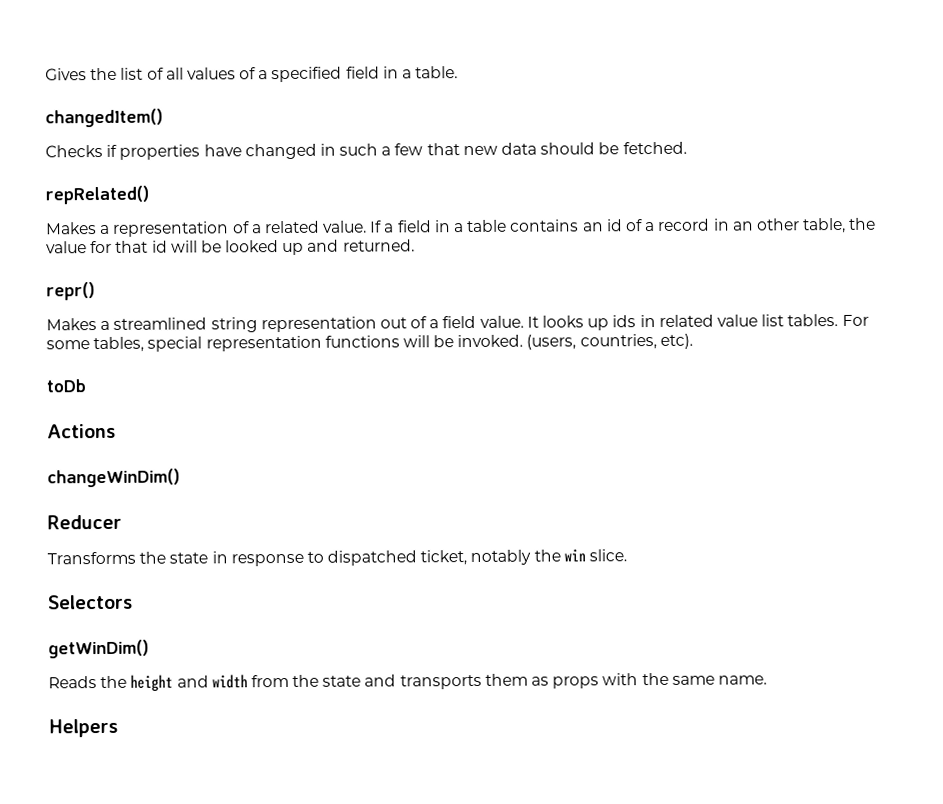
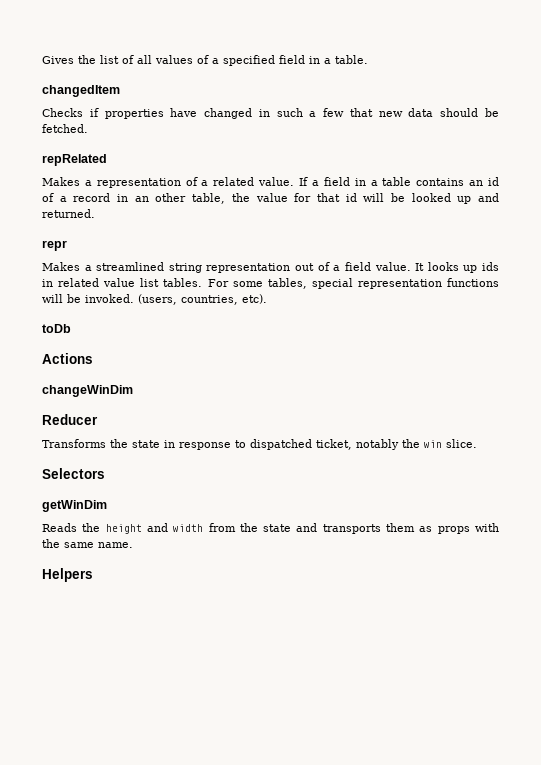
- changedItem()
+ changedItem
- repRelated()
+ repRelated
- repr()
+ repr
- changeWinDim()
+ changeWinDim
- getWinDim()
+ getWinDim

